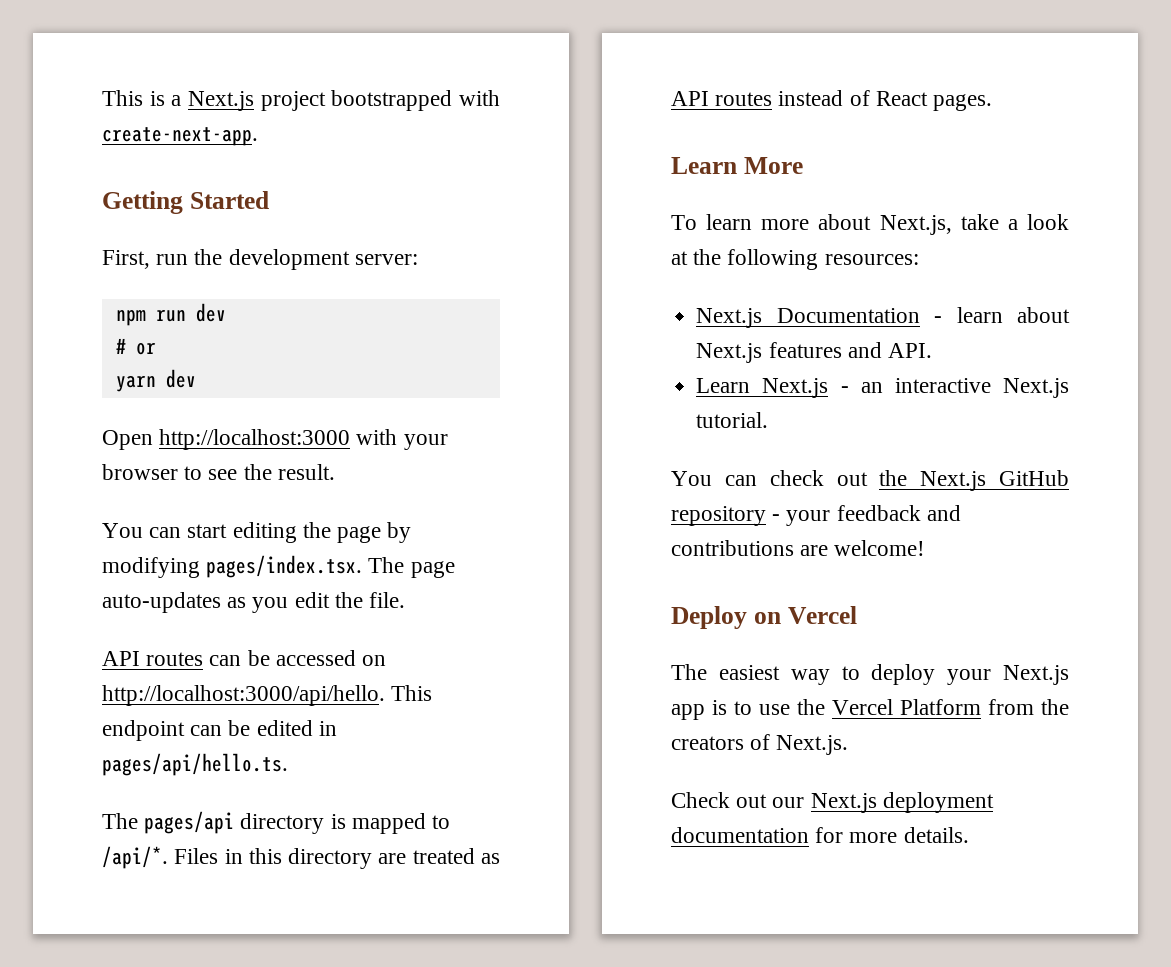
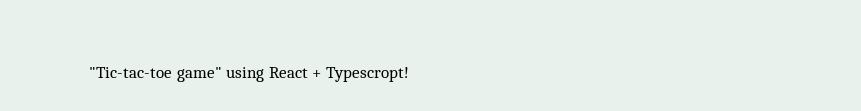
- This is a Next.js project bootstrapped with create-next-app.
- Getting Started
- First, run the development server:
- npm run dev
- # or
- yarn dev
- Open http://localhost:3000 with your browser to see the result.
- You can start editing the page by modifying pages/index.tsx. The page auto-updates as you edit the file.
- API routes can be accessed on http://localhost:3000/api/hello. This endpoint can be edited in pages/api/hello.ts.
- The pages/api directory is mapped to /api/*. Files in this directory are treated as API routes instead of React pages.
- Learn More
- To learn more about Next.js, take a look at the following resources:
- Next.js Documentation - learn about Next.js features and API.
- Learn Next.js - an interactive Next.js tutorial.
- You can check out the Next.js GitHub repository - your feedback and contributions are welcome!
- Deploy on Vercel
- The easiest way to deploy your Next.js app is to use the Vercel Platform from the creators of Next.js.
- Check out our Next.js deployment documentation for more details.
+ "Tic-tac-toe game" using React + Typescropt!

